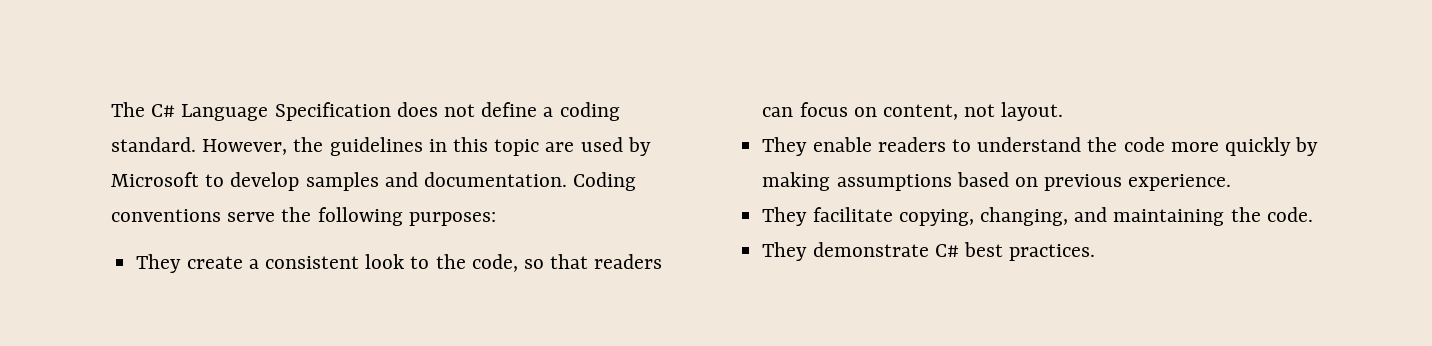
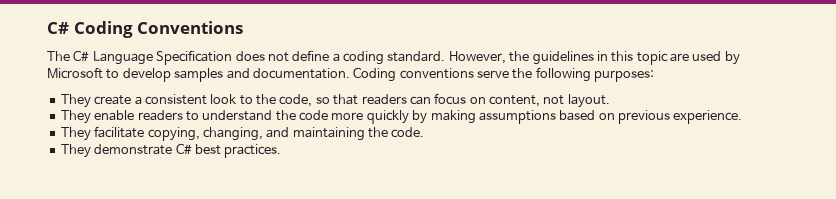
+ C# Coding Conventions

